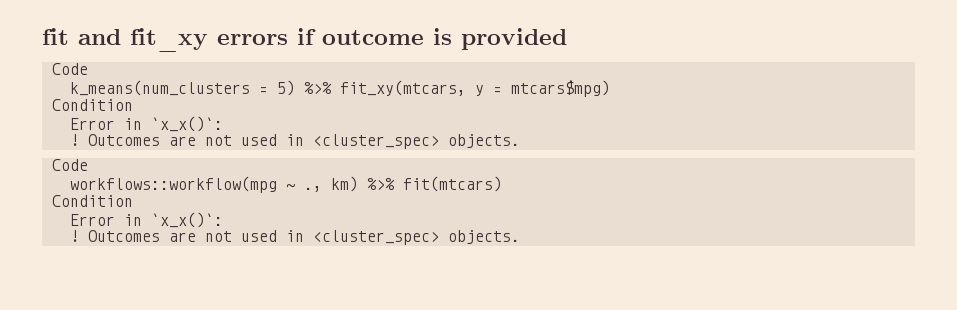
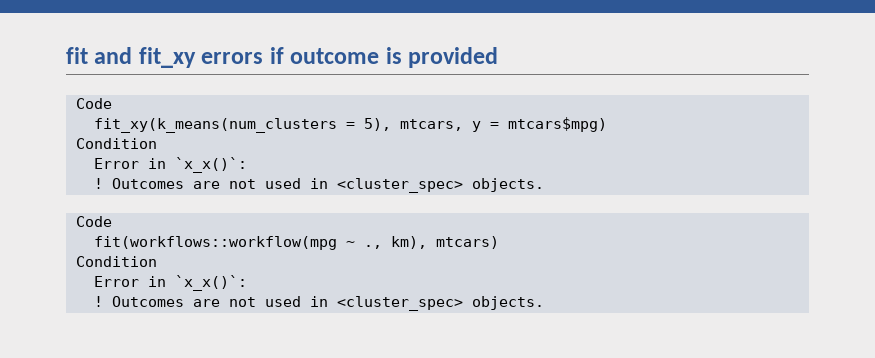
- k_means(num_clusters = 5) %>% fit_xy(mtcars, y = mtcars$mpg)
+ fit_xy(k_means(num_clusters = 5), mtcars, y = mtcars$mpg)
- workflows::workflow(mpg ~ ., km) %>% fit(mtcars)
+ fit(workflows::workflow(mpg ~ ., km), mtcars)

